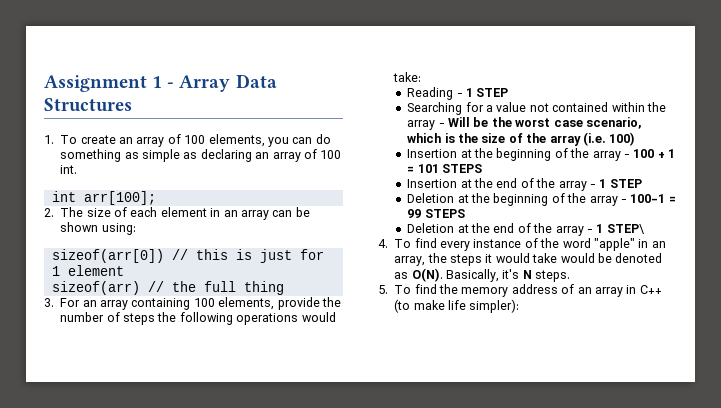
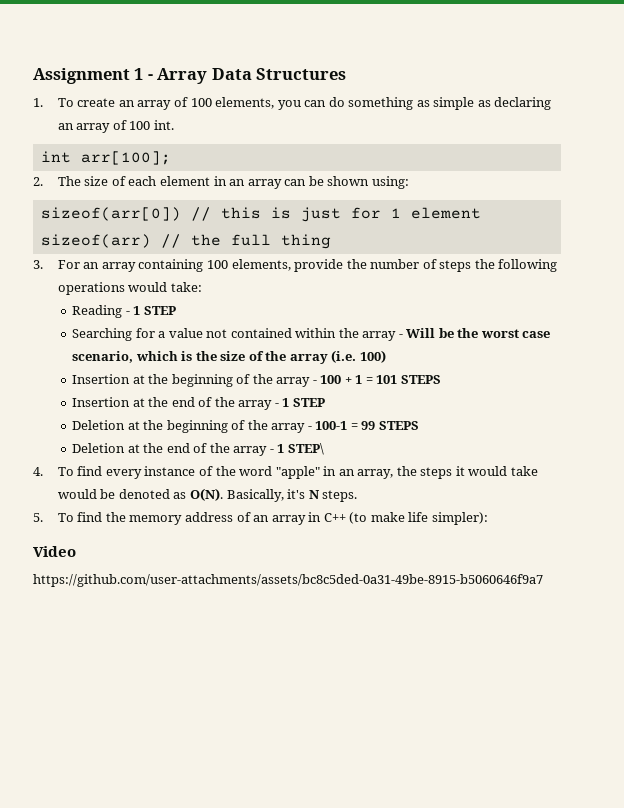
+ Video
+ https://github.com/user-attachments/assets/bc8c5ded-0a31-49be-8915-b5060646f9a7

